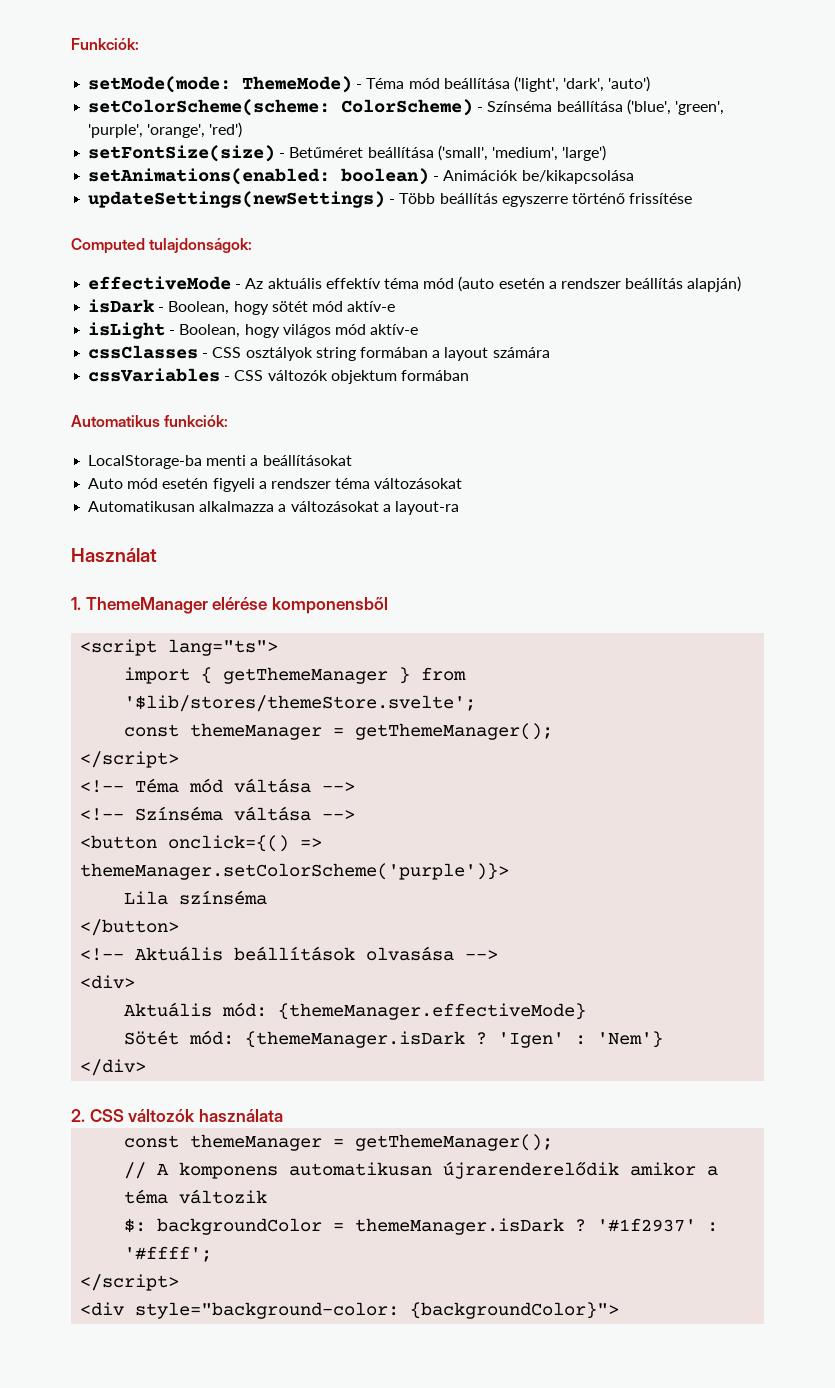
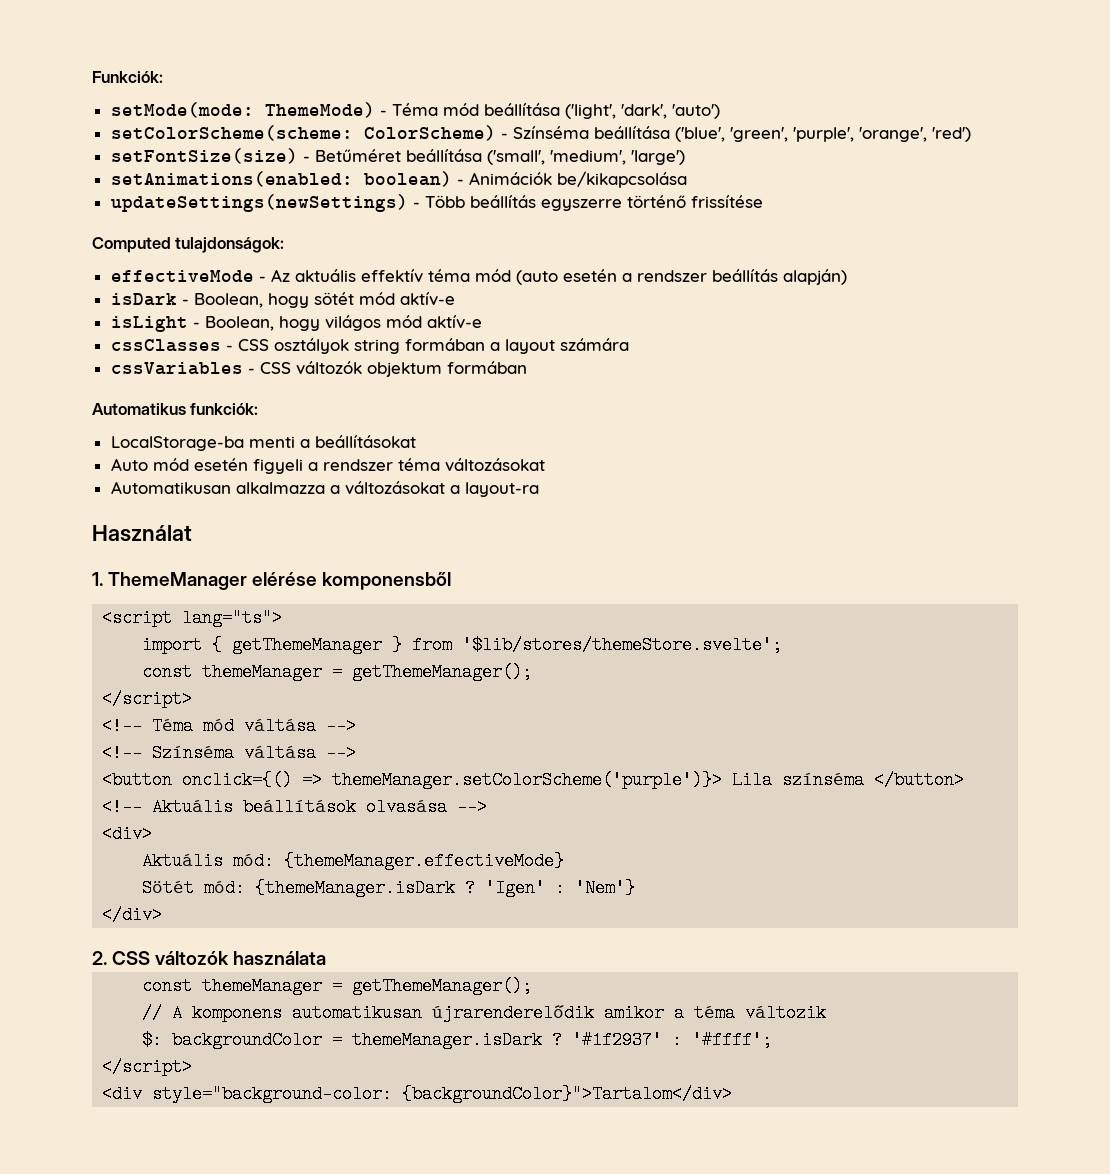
- <button onclick={() => themeManager.setColorScheme('purple')}>
- Lila színséma
- </button>
+ <button onclick={() => themeManager.setColorScheme('purple')}> Lila színséma </button>
- <div style="background-color: {backgroundColor}">
+ <div style="background-color: {backgroundColor}">Tartalom</div>

